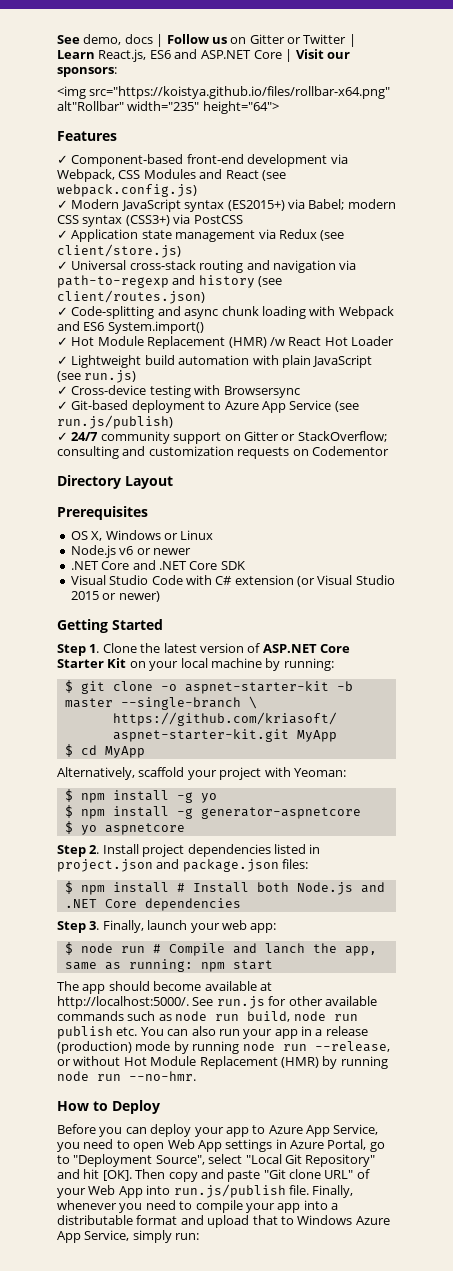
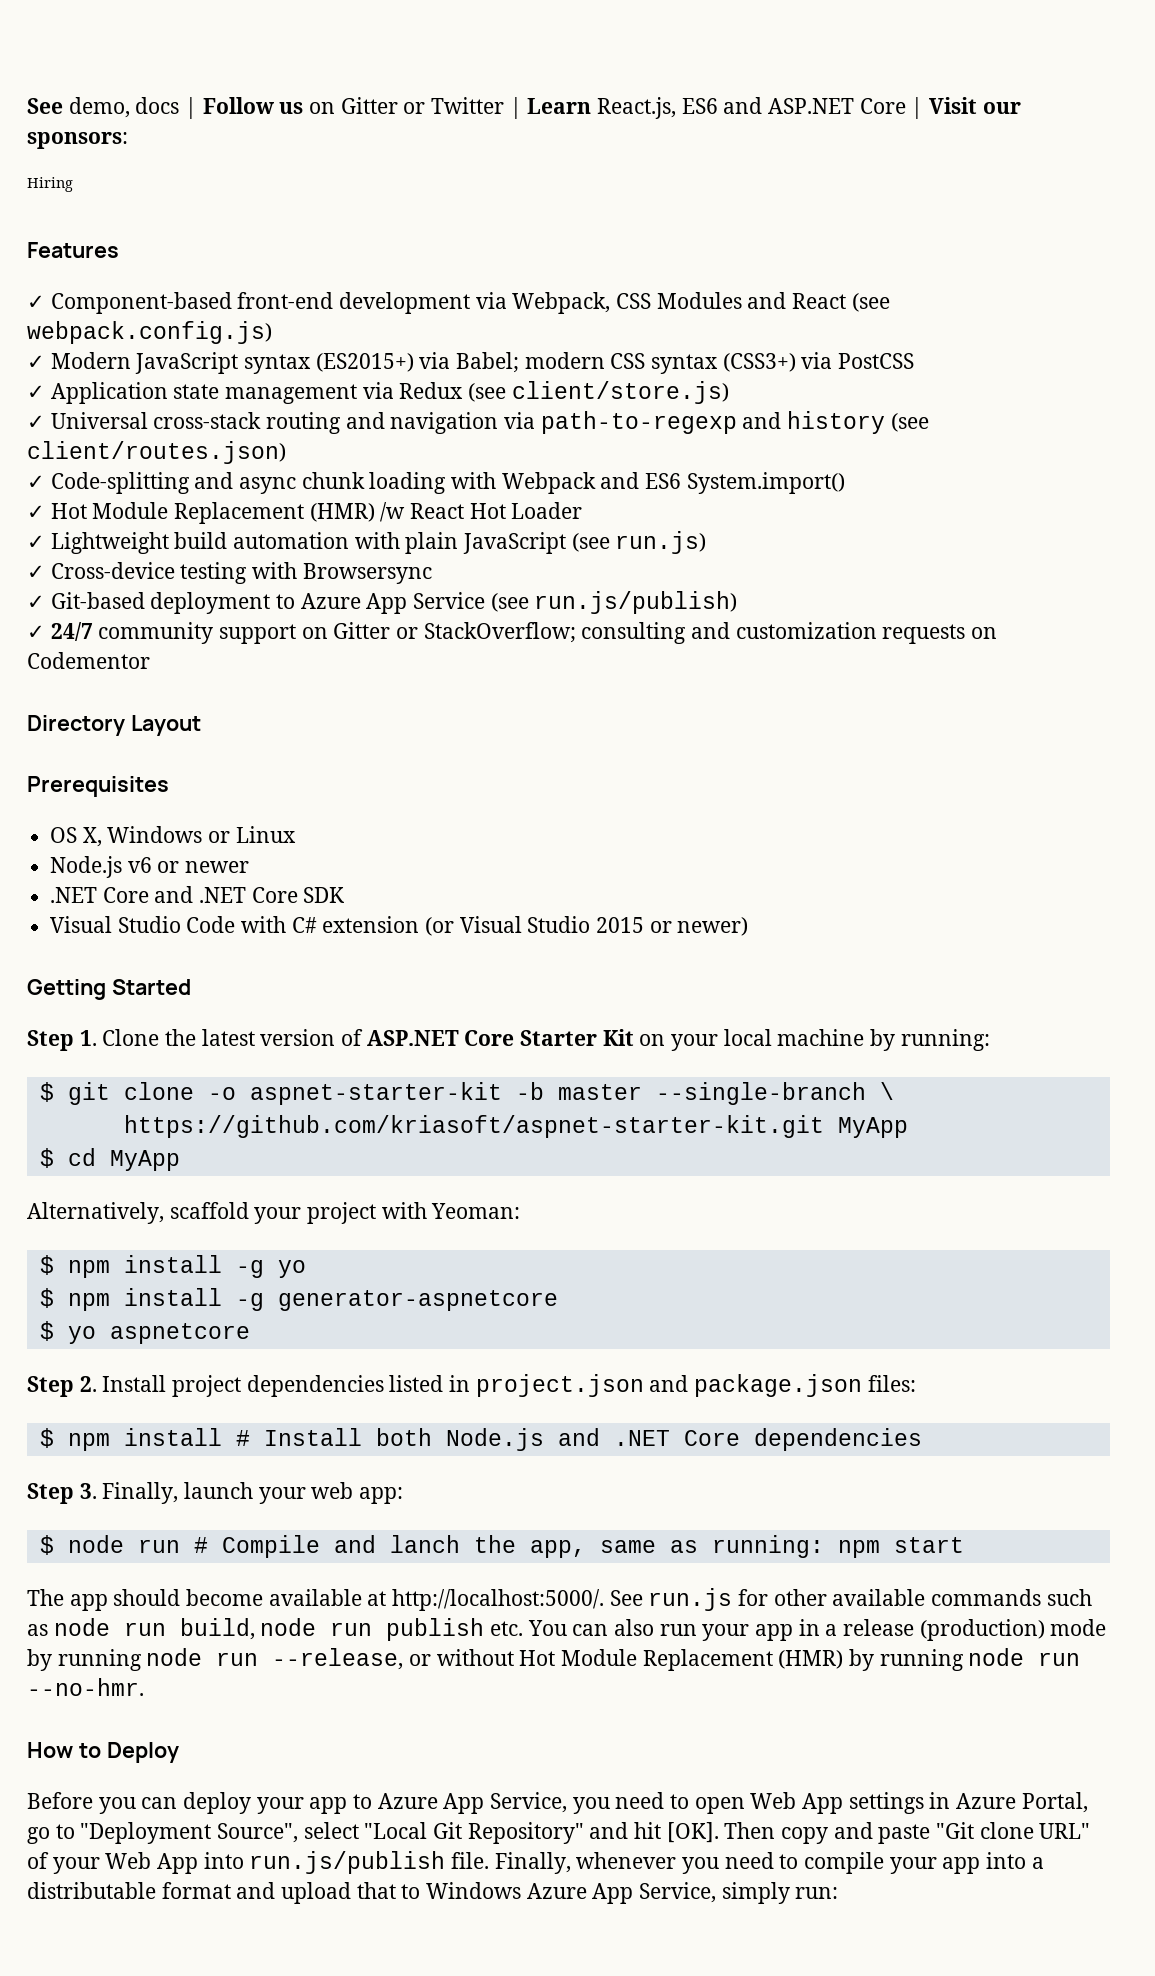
- <img src="https://koistya.github.io/files/rollbar-x64.png" alt"Rollbar" width="235" height="64">
+ Hiring

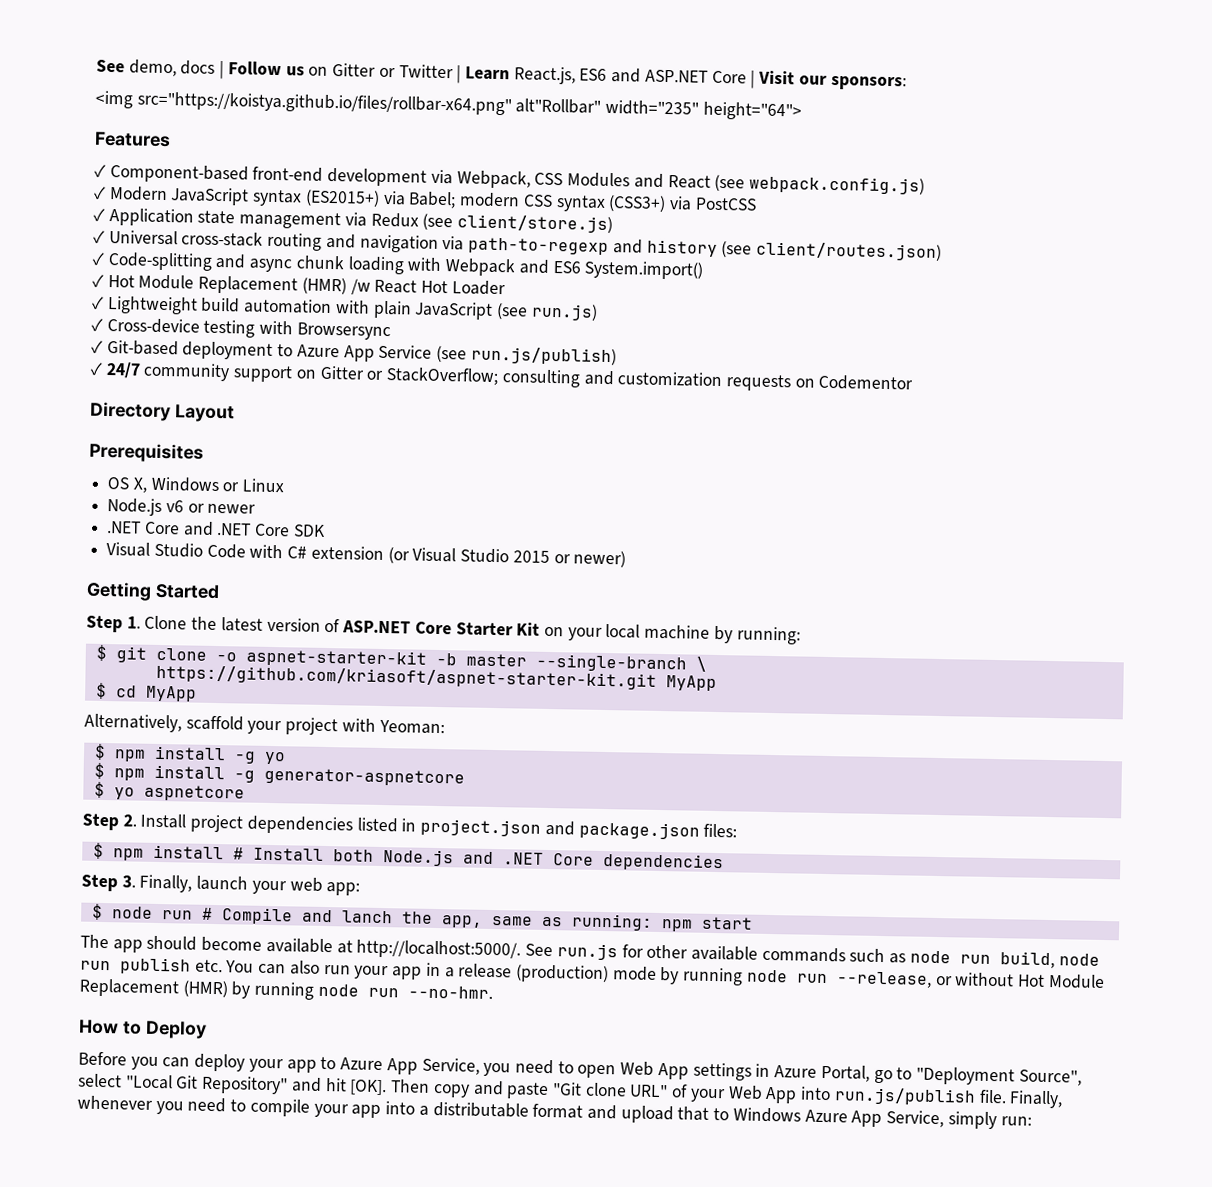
- Hiring
+ <img src="https://koistya.github.io/files/rollbar-x64.png" alt"Rollbar" width="235" height="64">

